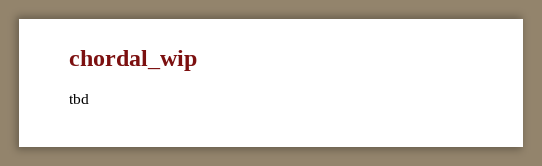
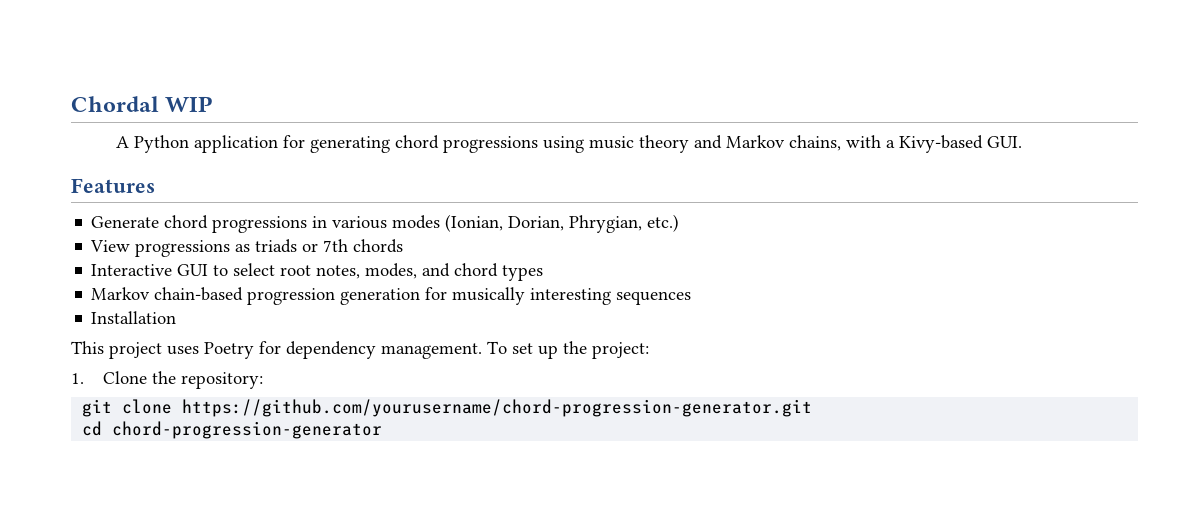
- chordal_wip
- tbd
+ Chordal WIP
+ A Python application for generating chord progressions using music theory and Markov chains, with a Kivy-based GUI.
+ Features
+ Generate chord progressions in various modes (Ionian, Dorian, Phrygian, etc.)
+ View progressions as triads or 7th chords
+ Interactive GUI to select root notes, modes, and chord types
+ Markov chain-based progression generation for musically interesting sequences
+ Installation
+ This project uses Poetry for dependency management. To set up the project:
+ 1. Clone the repository:
+ git clone https://github.com/yourusername/chord-progression-generator.git
+ cd chord-progression-generator

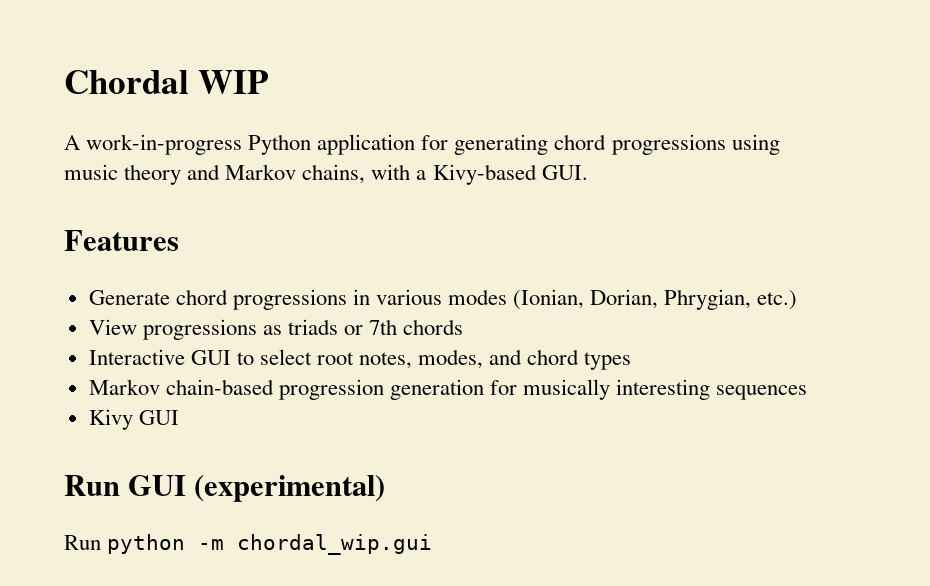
- A Python application for generating chord progressions using music theory and Markov chains, with a Kivy-based GUI.
+ A work-in-progress Python application for generating chord progressions using music theory and Markov chains, with a Kivy-based GUI.
- Installation
- This project uses Poetry for dependency management. To set up the project:
- 1. Clone the repository:
- git clone https://github.com/yourusername/chord-progression-generator.git
- cd chord-progression-generator
+ Kivy GUI
+ Run GUI (experimental)
+ Run python -m chordal_wip.gui

